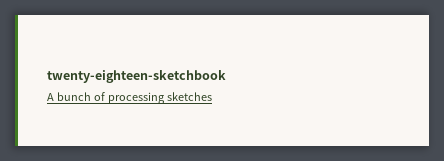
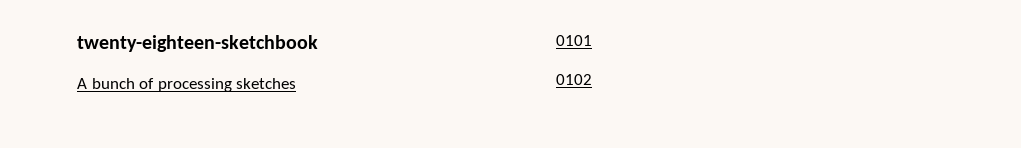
+ 0101
+ 0102

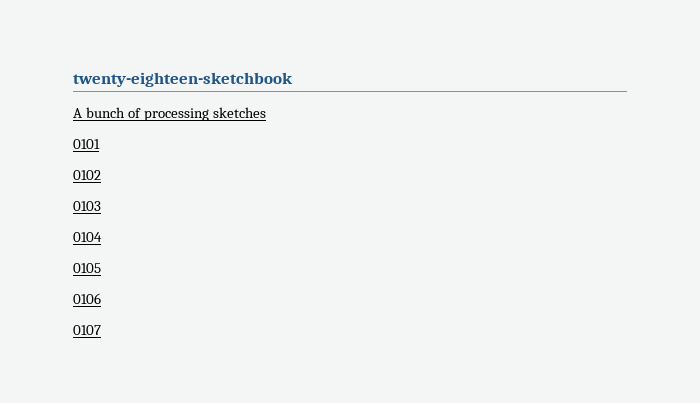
+ 0103
+ 0104
+ 0105
+ 0106
+ 0107

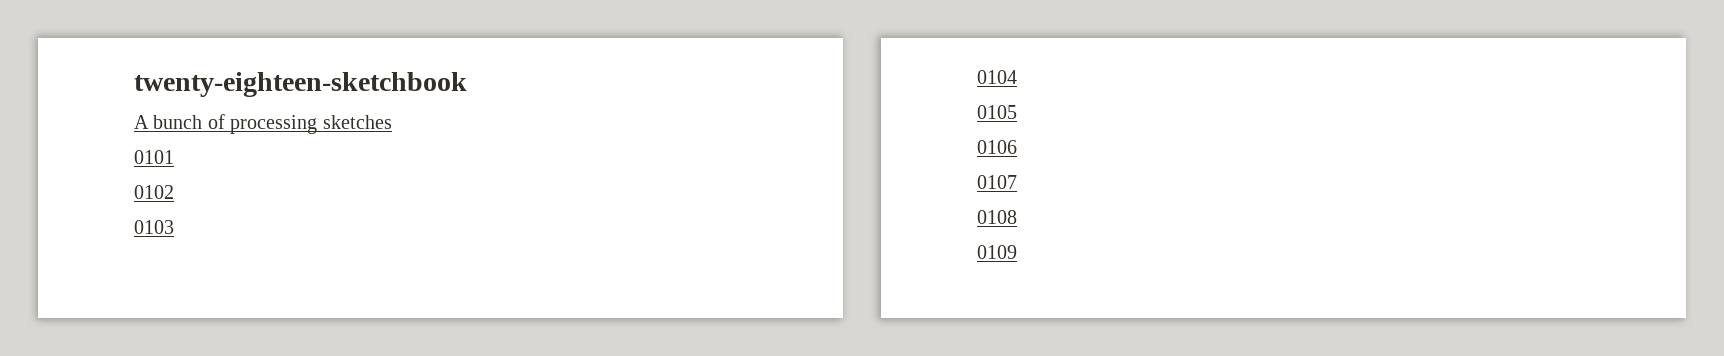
+ 0108
+ 0109

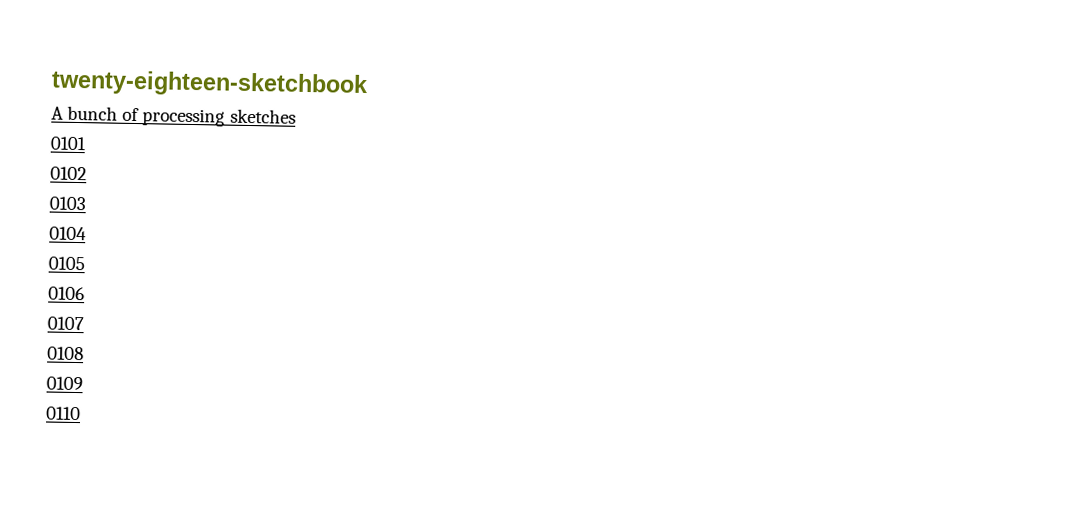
+ 0110

